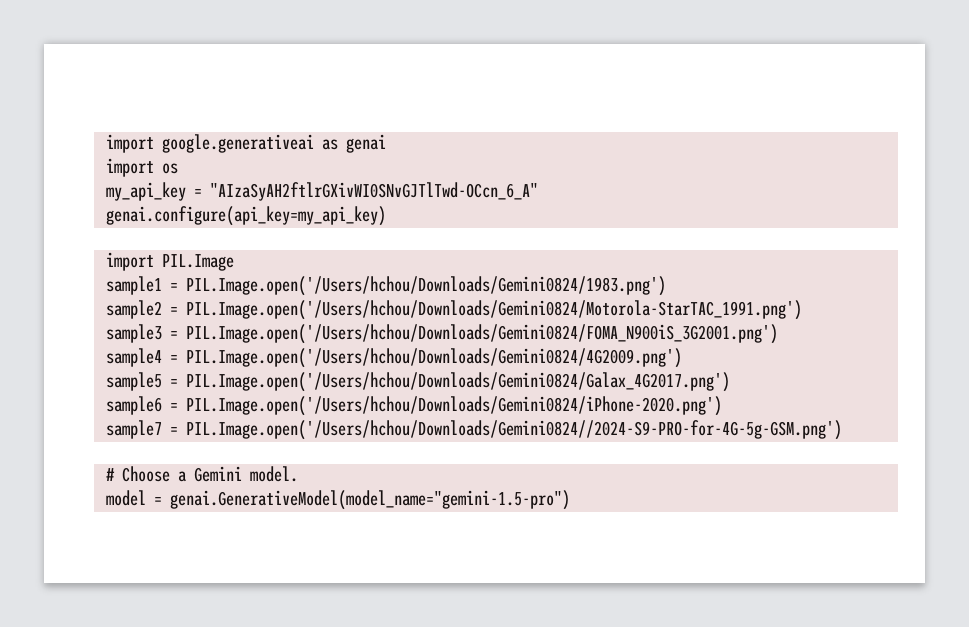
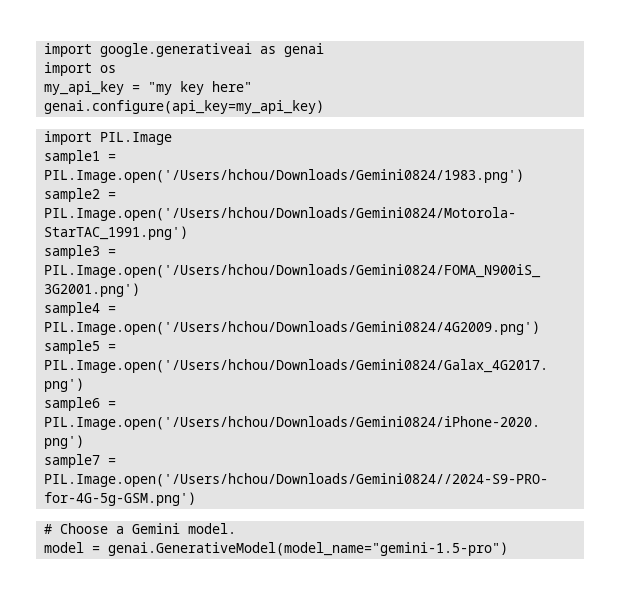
- my_api_key = "AIzaSyAH2ftlrGXivWI0SNvGJTlTwd-OCcn_6_A"
+ my_api_key = "my key here"

